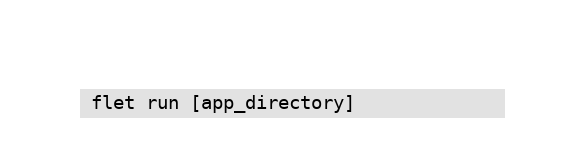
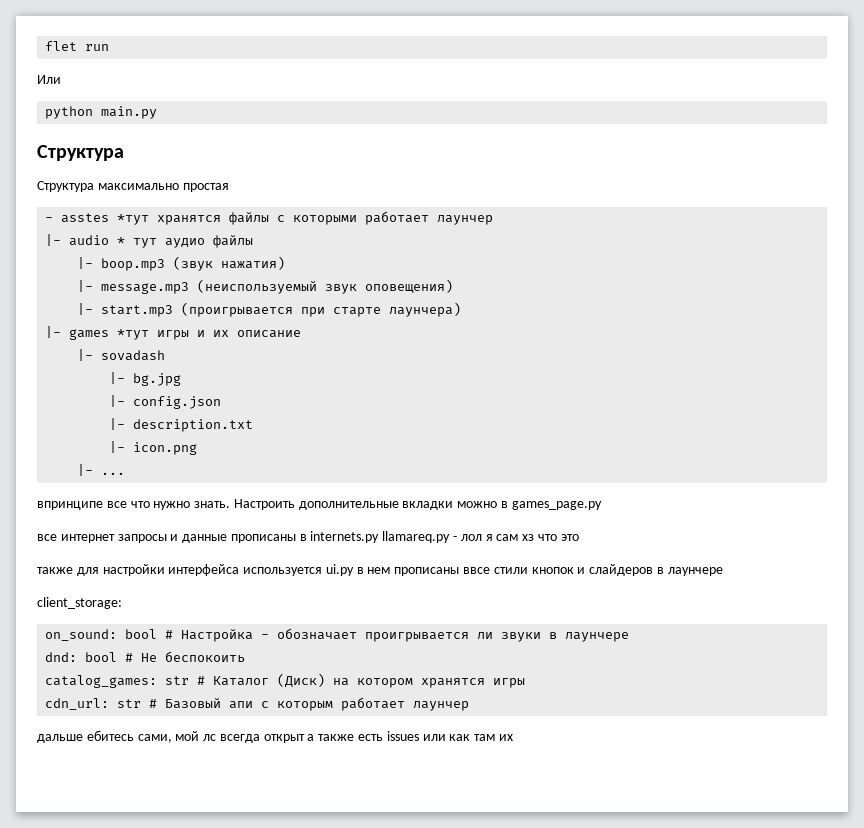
- flet run [app_directory]
+ flet run
+ Или
+ python main.py
+ Структура
+ Структура максимально простая
+ - asstes *тут хранятся файлы с которыми работает лаунчер
+ |- audio * тут аудио файлы
+ |- boop.mp3 (звук нажатия)
+ |- message.mp3 (неиспользуемый звук оповещения)
+ |- start.mp3 (проигрывается при старте лаунчера)
+ |- games *тут игры и их описание
+ |- sovadash
+ |- bg.jpg
+ |- config.json
+ |- description.txt
+ |- icon.png
+ |- ...
+ впринципе все что нужно знать. Настроить дополнительные вкладки можно в games_page.py
+ все интернет запросы и данные прописаны в internets.py llamareq.py - лол я сам хз что это
+ также для настройки интерфейса используется ui.py в нем прописаны ввсе стили кнопок и слайдеров в лаунчере
+ client_storage:
+ on_sound: bool # Настройка - обозначает проигрывается ли звуки в лаунчере
+ dnd: bool # Не беспокоить
+ catalog_games: str # Каталог (Диск) на котором хранятся игры
+ cdn_url: str # Базовый апи с которым работает лаунчер
+ дальше ебитесь сами, мой лс всегда открыт а также есть issues или как там их

